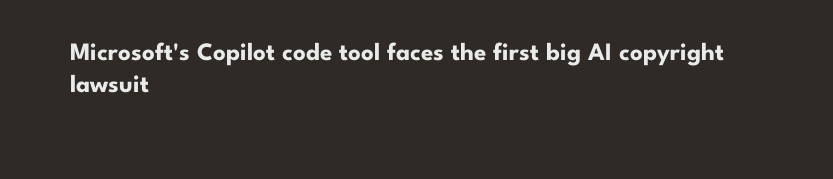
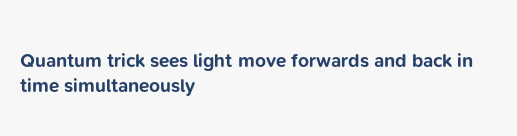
- Microsoft's Copilot code tool faces the first big AI copyright lawsuit
+ Quantum trick sees light move forwards and back in time simultaneously

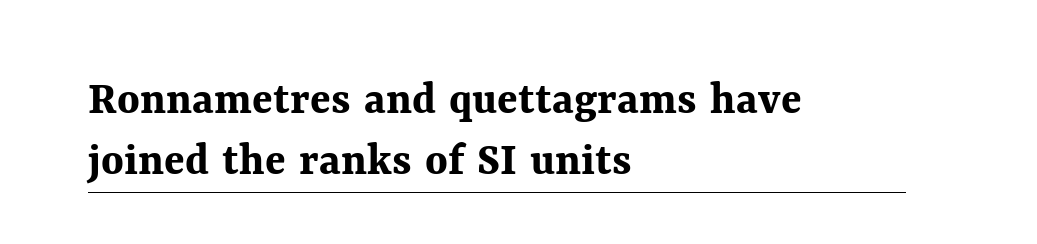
- Quantum trick sees light move forwards and back in time simultaneously
+ Ronnametres and quettagrams have joined the ranks of SI units

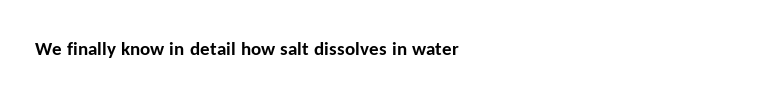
- Ronnametres and quettagrams have joined the ranks of SI units
+ We finally know in detail how salt dissolves in water

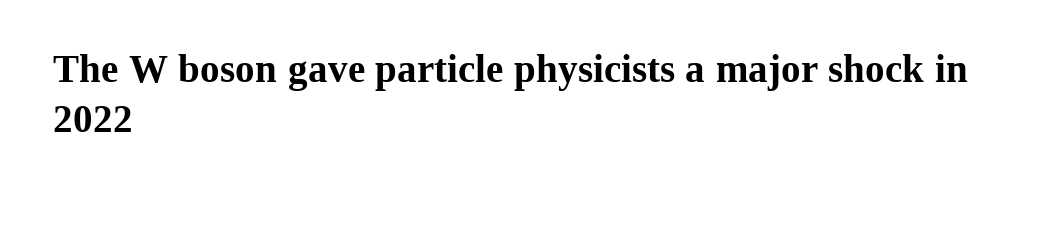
- We finally know in detail how salt dissolves in water
+ The W boson gave particle physicists a major shock in 2022

